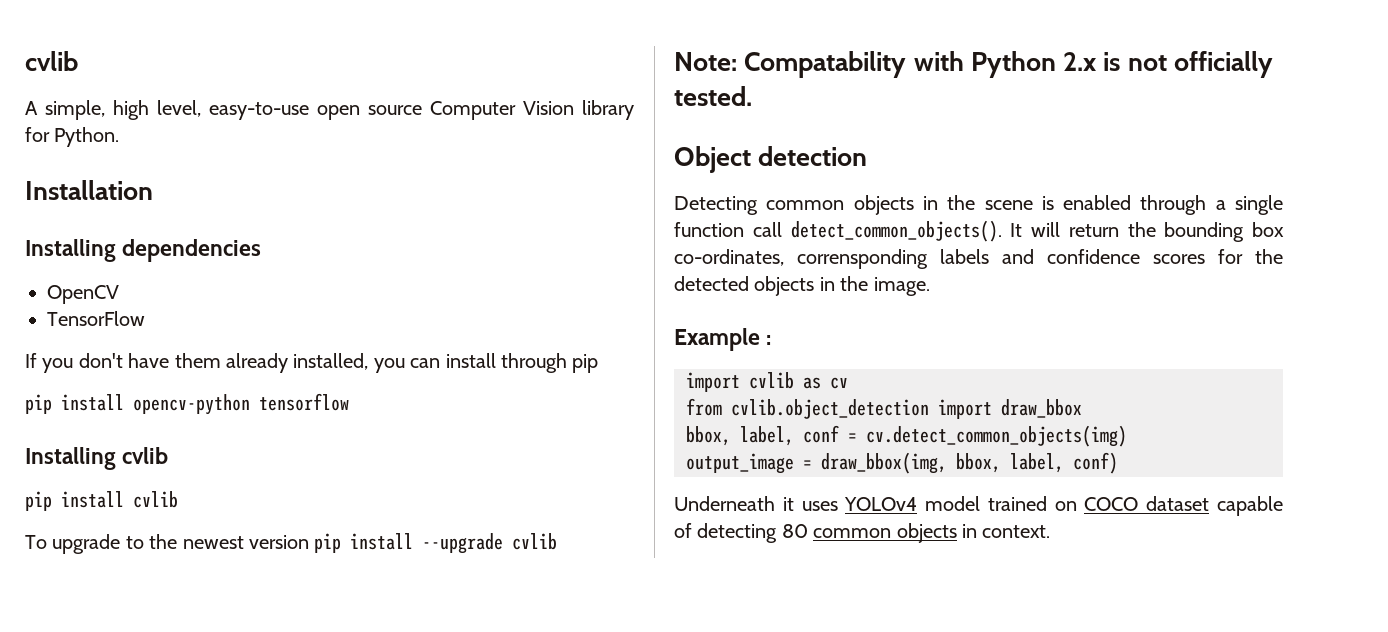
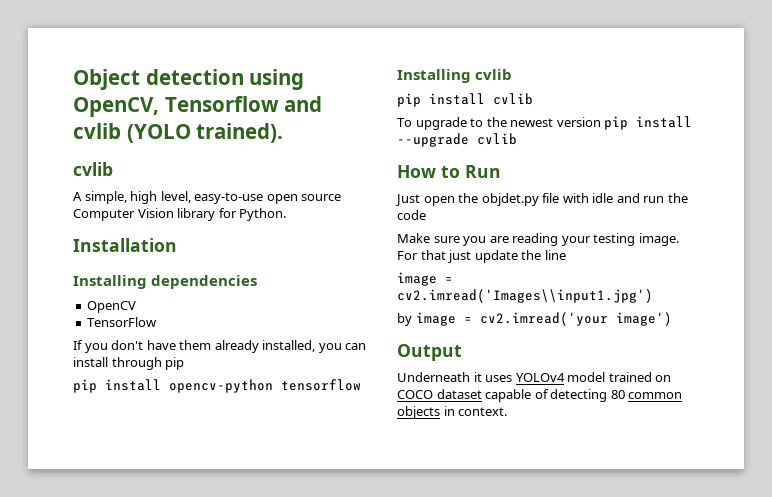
+ Object detection using OpenCV, Tensorflow and cvlib (YOLO trained).
- Note: Compatability with Python 2.x is not officially tested.
- Object detection
- Detecting common objects in the scene is enabled through a single function call detect_common_objects(). It will return the bounding box co-ordinates, corrensponding labels and confidence scores for the detected objects in the image.
- Example :
- import cvlib as cv
- from cvlib.object_detection import draw_bbox
- bbox, label, conf = cv.detect_common_objects(img)
- output_image = draw_bbox(img, bbox, label, conf)
+ How to Run
+ Just open the objdet.py file with idle and run the code
+ Make sure you are reading your testing image. For that just update the line
+ image = cv2.imread('Images\\input1.jpg')
+ by image = cv2.imread('your image')
+ Output

